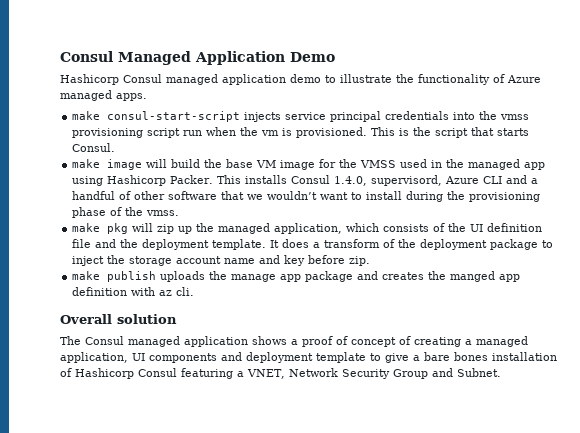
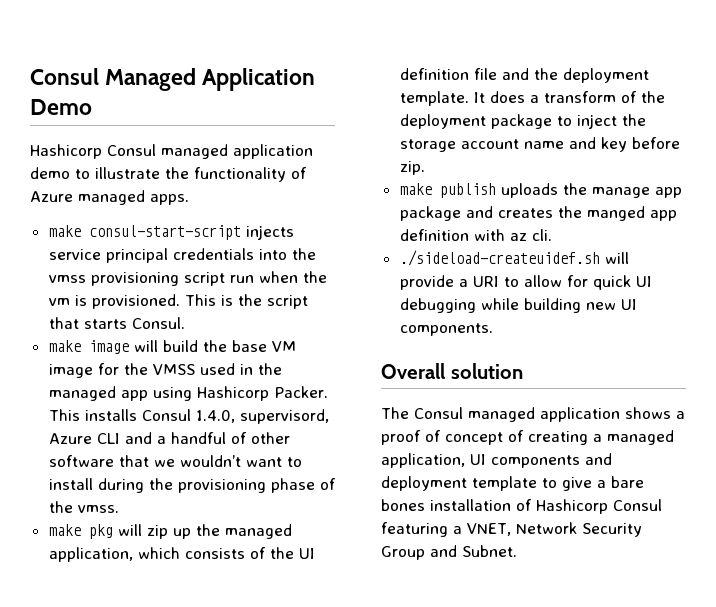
+ ./sideload-createuidef.sh will provide a URI to allow for quick UI debugging while building new UI components.

